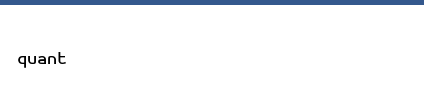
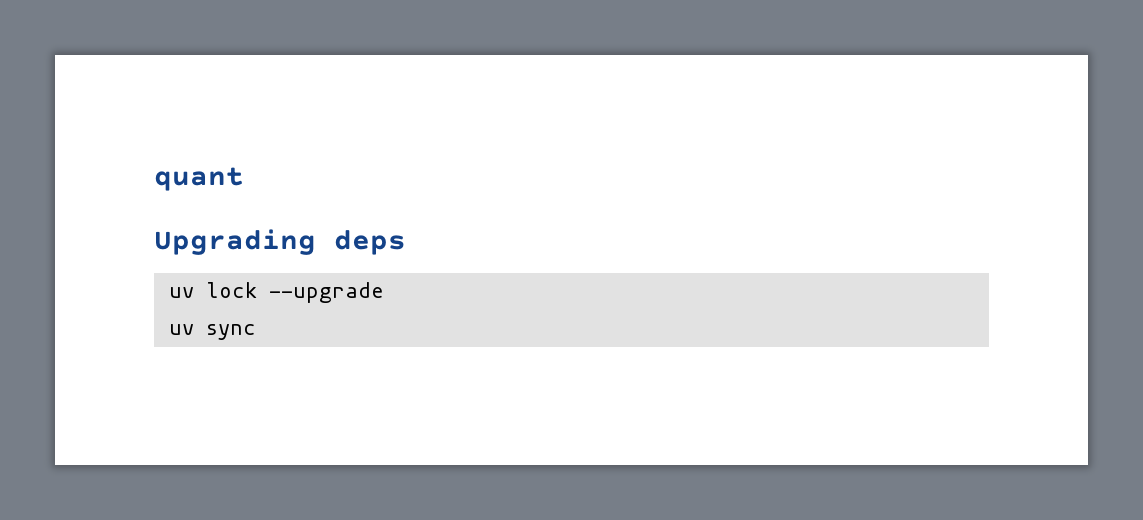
+ Upgrading deps
+ uv lock --upgrade
+ uv sync

